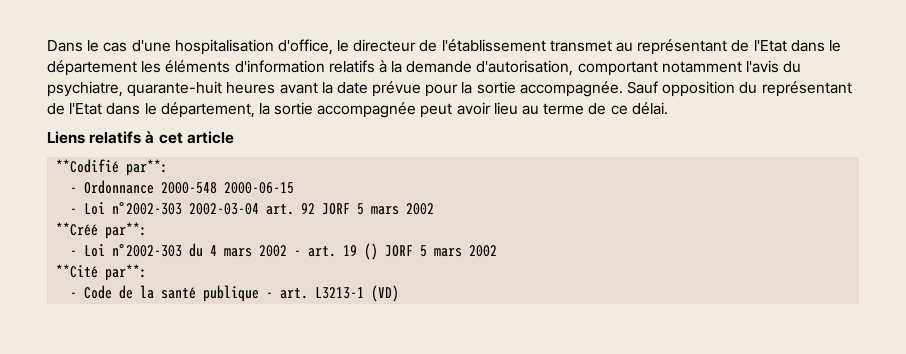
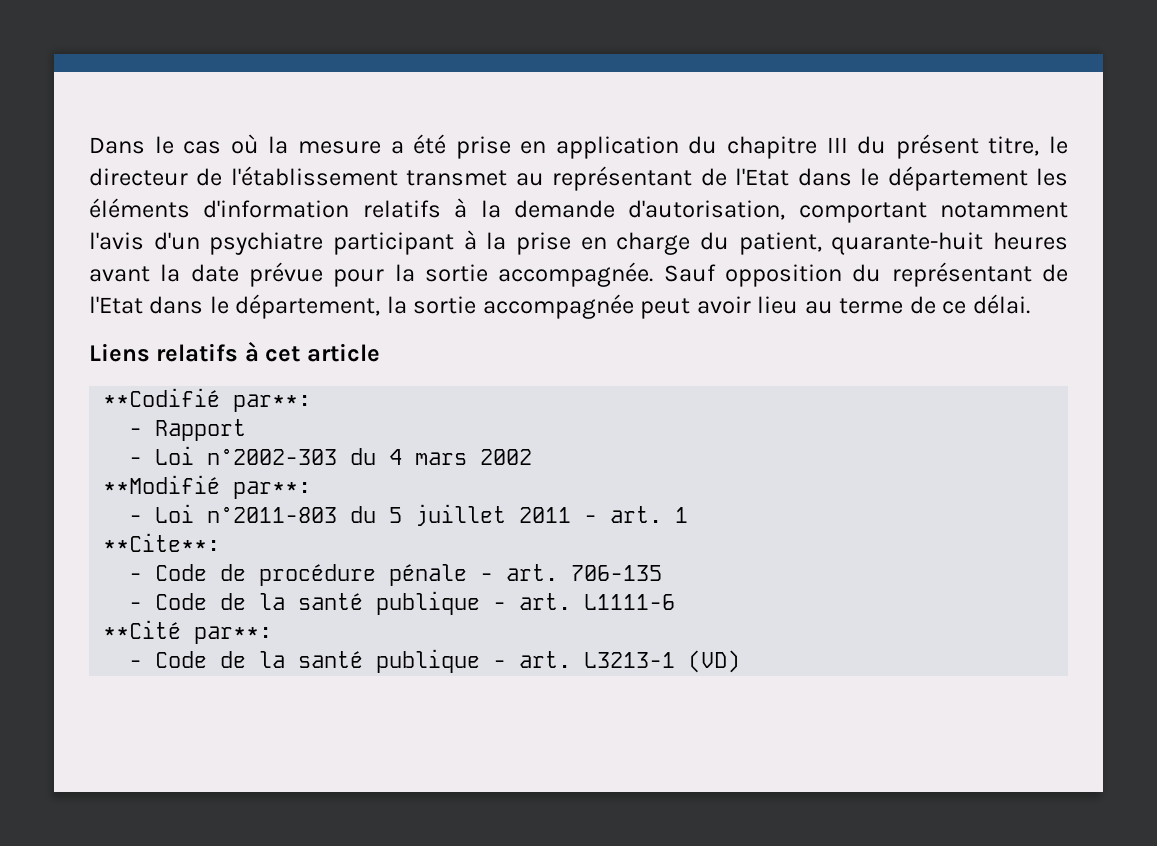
- Dans le cas d'une hospitalisation d'office, le directeur de l'établissement transmet au représentant de l'Etat dans le département les éléments d'information relatifs à la demande d'autorisation, comportant notamment l'avis du psychiatre, quarante-huit heures avant la date prévue pour la sortie accompagnée.
+ Dans le cas où la mesure a été prise en application du chapitre III du présent titre, le directeur de l'établissement transmet au représentant de l'Etat dans le département les éléments d'information relatifs à la demande d'autorisation, comportant notamment l'avis d'un psychiatre participant à la prise en charge du patient, quarante-huit heures avant la date prévue pour la sortie accompagnée.
- - Ordonnance 2000-548 2000-06-15
- - Loi n°2002-303 2002-03-04 art. 92 JORF 5 mars 2002
- **Créé par**:
+ - Rapport
- - Loi n°2002-303 du 4 mars 2002 - art. 19 () JORF 5 mars 2002
+ - Loi n°2002-303 du 4 mars 2002
+ **Modifié par**:
+ - Loi n°2011-803 du 5 juillet 2011 - art. 1
+ **Cite**:
+ - Code de procédure pénale - art. 706-135
+ - Code de la santé publique - art. L1111-6

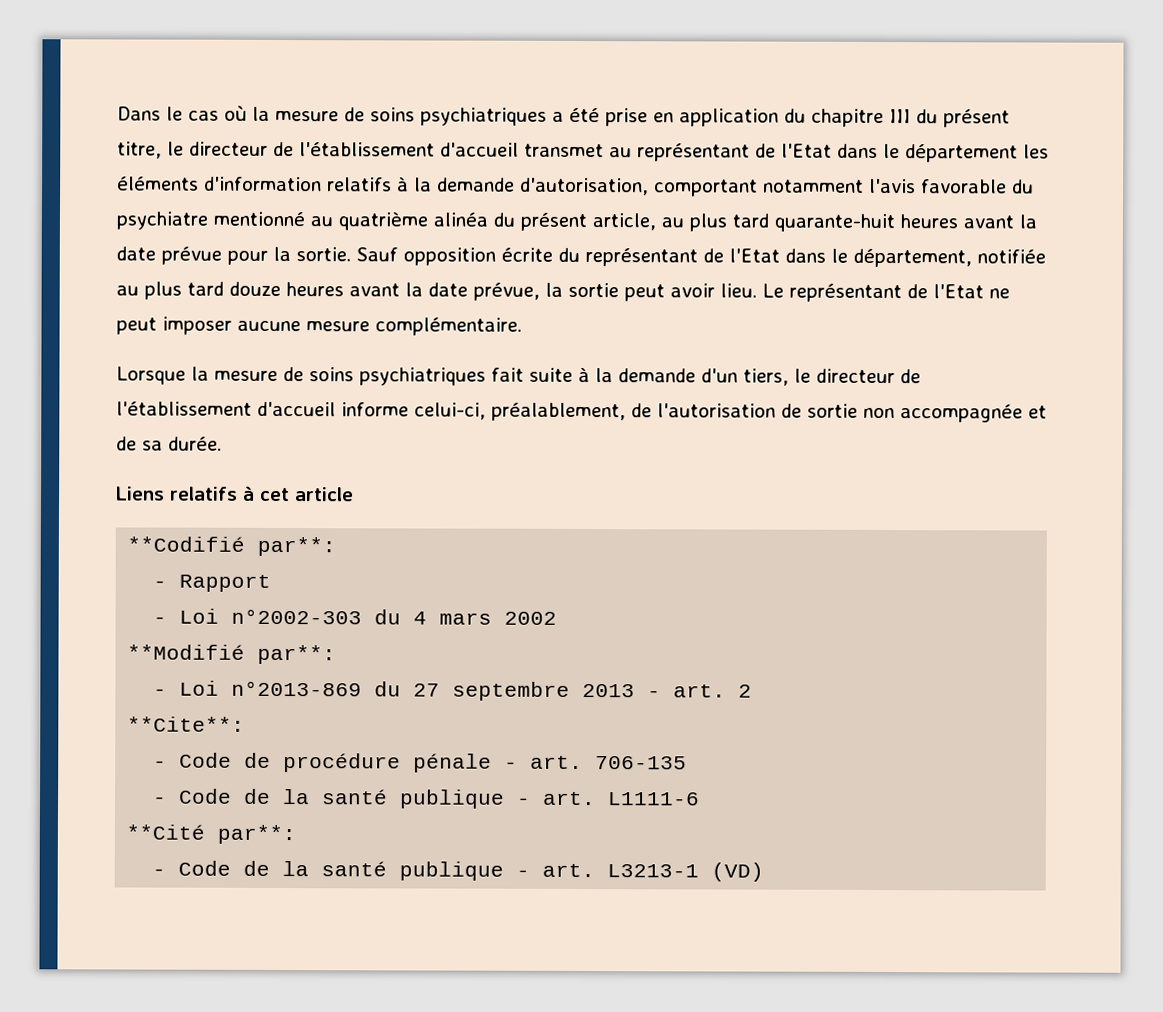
- Dans le cas où la mesure a été prise en application du chapitre III du présent titre, le directeur de l'établissement transmet au représentant de l'Etat dans le département les éléments d'information relatifs à la demande d'autorisation, comportant notamment l'avis d'un psychiatre participant à la prise en charge du patient, quarante-huit heures avant la date prévue pour la sortie accompagnée.
+ Dans le cas où la mesure de soins psychiatriques a été prise en application du chapitre III du présent titre, le directeur de l'établissement d'accueil transmet au représentant de l'Etat dans le département les éléments d'information relatifs à la demande d'autorisation, comportant notamment l'avis favorable du psychiatre mentionné au quatrième alinéa du présent article, au plus tard quarante-huit heures avant la date prévue pour la sortie.
- Sauf opposition du représentant de l'Etat dans le département, la sortie accompagnée peut avoir lieu au terme de ce délai.
+ Sauf opposition écrite du représentant de l'Etat dans le département, notifiée au plus tard douze heures avant la date prévue, la sortie peut avoir lieu. Le représentant de l'Etat ne peut imposer aucune mesure complémentaire.
+ Lorsque la mesure de soins psychiatriques fait suite à la demande d'un tiers, le directeur de l'établissement d'accueil informe celui-ci, préalablement, de l'autorisation de sortie non accompagnée et de sa durée.
- - Loi n°2011-803 du 5 juillet 2011 - art. 1
+ - Loi n°2013-869 du 27 septembre 2013 - art. 2

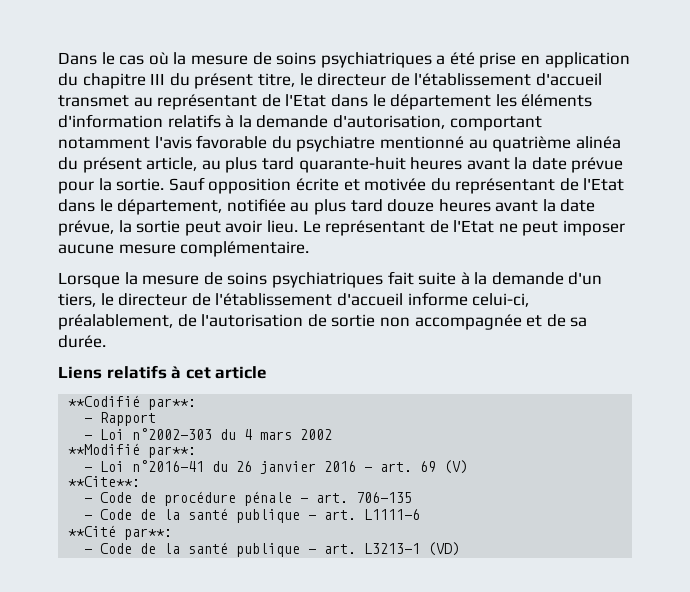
- Sauf opposition écrite du représentant de l'Etat dans le département, notifiée au plus tard douze heures avant la date prévue, la sortie peut avoir lieu.
+ Sauf opposition écrite et motivée du représentant de l'Etat dans le département, notifiée au plus tard douze heures avant la date prévue, la sortie peut avoir lieu.
- - Loi n°2013-869 du 27 septembre 2013 - art. 2
+ - Loi n°2016-41 du 26 janvier 2016 - art. 69 (V)

